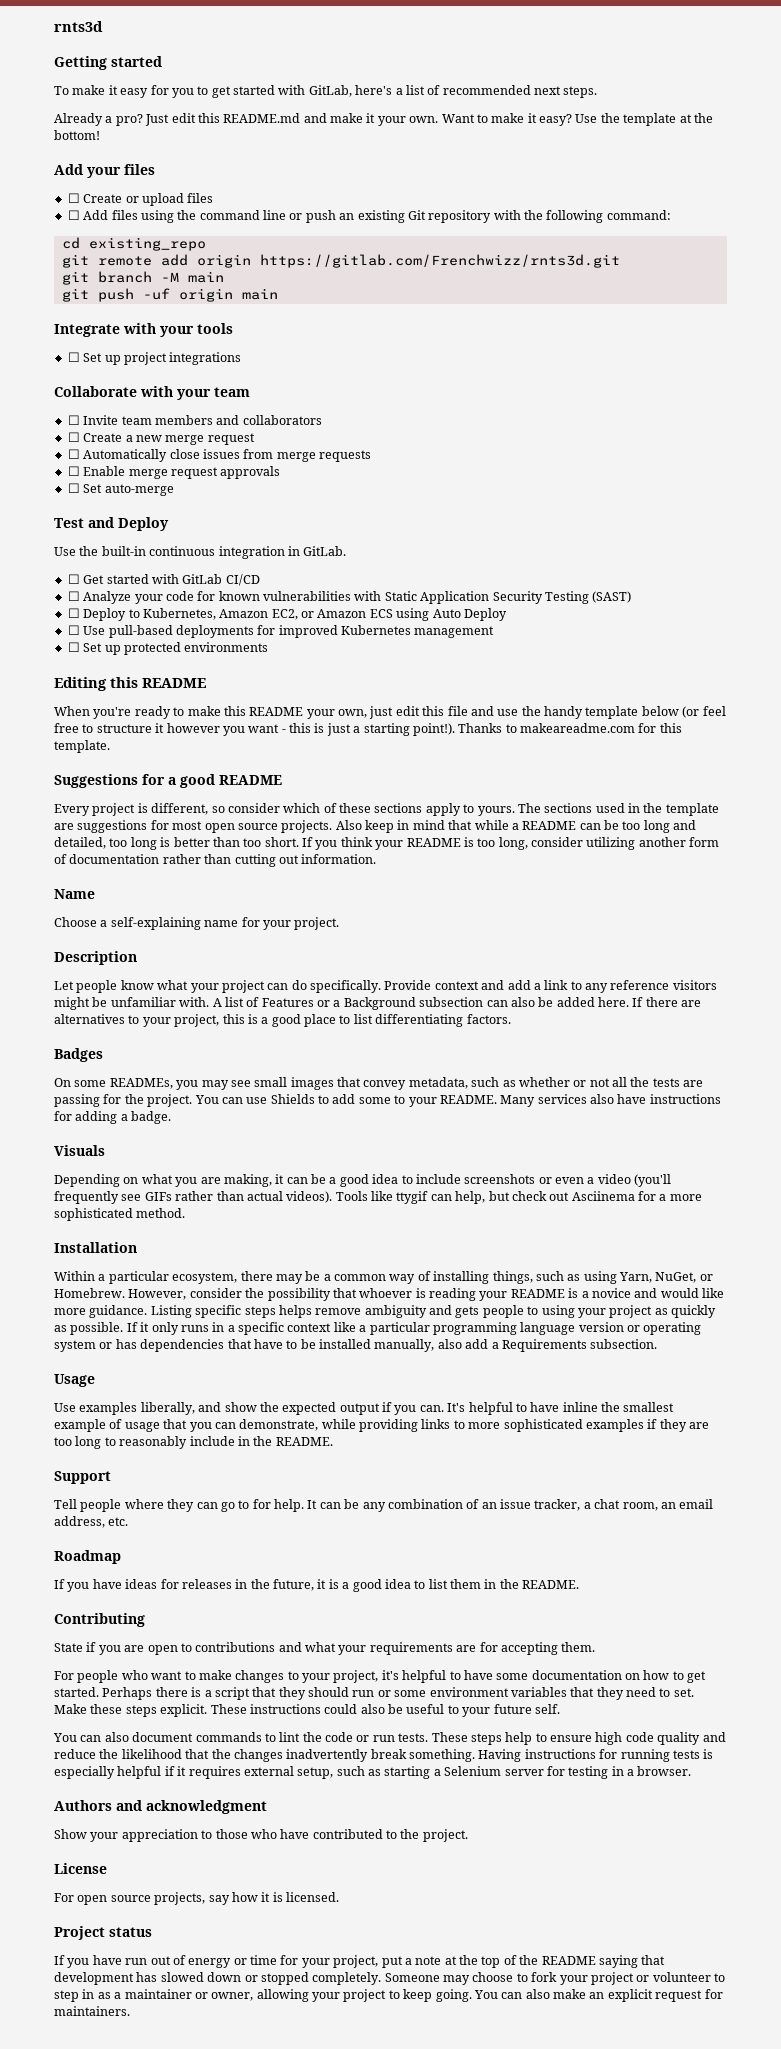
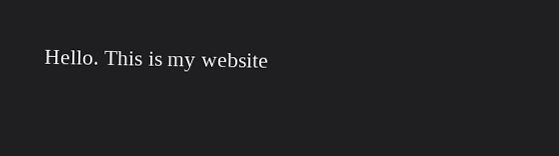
- rnts3d
- Getting started
- To make it easy for you to get started with GitLab, here's a list of recommended next steps.
- Already a pro? Just edit this README.md and make it your own. Want to make it easy? Use the template at the bottom!
- Add your files
- ☐ Create or upload files
- ☐ Add files using the command line or push an existing Git repository with the following command:
- cd existing_repo
- git remote add origin https://gitlab.com/Frenchwizz/rnts3d.git
- git branch -M main
- git push -uf origin main
- Integrate with your tools
- ☐ Set up project integrations
- Collaborate with your team
- ☐ Invite team members and collaborators
- ☐ Create a new merge request
- ☐ Automatically close issues from merge requests
- ☐ Enable merge request approvals
- ☐ Set auto-merge
- Test and Deploy
- Use the built-in continuous integration in GitLab.
- ☐ Get started with GitLab CI/CD
- ☐ Analyze your code for known vulnerabilities with Static Application Security Testing (SAST)
- ☐ Deploy to Kubernetes, Amazon EC2, or Amazon ECS using Auto Deploy
- ☐ Use pull-based deployments for improved Kubernetes management
- ☐ Set up protected environments
- Editing this README
- When you're ready to make this README your own, just edit this file and use the handy template below (or feel free to structure it however you want - this is just a starting point!). Thanks to makeareadme.com for this template.
- Suggestions for a good README
- Every project is different, so consider which of these sections apply to yours. The sections used in the template are suggestions for most open source projects. Also keep in mind that while a README can be too long and detailed, too long is better than too short. If you think your README is too long, consider utilizing another form of documentation rather than cutting out information.
- Name
- Choose a self-explaining name for your project.
- Description
- Let people know what your project can do specifically. Provide context and add a link to any reference visitors might be unfamiliar with. A list of Features or a Background subsection can also be added here. If there are alternatives to your project, this is a good place to list differentiating factors.
- Badges
- On some READMEs, you may see small images that convey metadata, such as whether or not all the tests are passing for the project. You can use Shields to add some to your README. Many services also have instructions for adding a badge.
- Visuals
- Depending on what you are making, it can be a good idea to include screenshots or even a video (you'll frequently see GIFs rather than actual videos). Tools like ttygif can help, but check out Asciinema for a more sophisticated method.
- Installation
- Within a particular ecosystem, there may be a common way of installing things, such as using Yarn, NuGet, or Homebrew. However, consider the possibility that whoever is reading your README is a novice and would like more guidance. Listing specific steps helps remove ambiguity and gets people to using your project as quickly as possible. If it only runs in a specific context like a particular programming language version or operating system or has dependencies that have to be installed manually, also add a Requirements subsection.
- Usage
- Use examples liberally, and show the expected output if you can. It's helpful to have inline the smallest example of usage that you can demonstrate, while providing links to more sophisticated examples if they are too long to reasonably include in the README.
- Support
- Tell people where they can go to for help. It can be any combination of an issue tracker, a chat room, an email address, etc.
- Roadmap
- If you have ideas for releases in the future, it is a good idea to list them in the README.
- Contributing
- State if you are open to contributions and what your requirements are for accepting them.
- For people who want to make changes to your project, it's helpful to have some documentation on how to get started. Perhaps there is a script that they should run or some environment variables that they need to set. Make these steps explicit. These instructions could also be useful to your future self.
- You can also document commands to lint the code or run tests. These steps help to ensure high code quality and reduce the likelihood that the changes inadvertently break something. Having instructions for running tests is especially helpful if it requires external setup, such as starting a Selenium server for testing in a browser.
- Authors and acknowledgment
- Show your appreciation to those who have contributed to the project.
- License
- For open source projects, say how it is licensed.
- Project status
- If you have run out of energy or time for your project, put a note at the top of the README saying that development has slowed down or stopped completely. Someone may choose to fork your project or volunteer to step in as a maintainer or owner, allowing your project to keep going. You can also make an explicit request for maintainers.
+ Hello. This is my website

